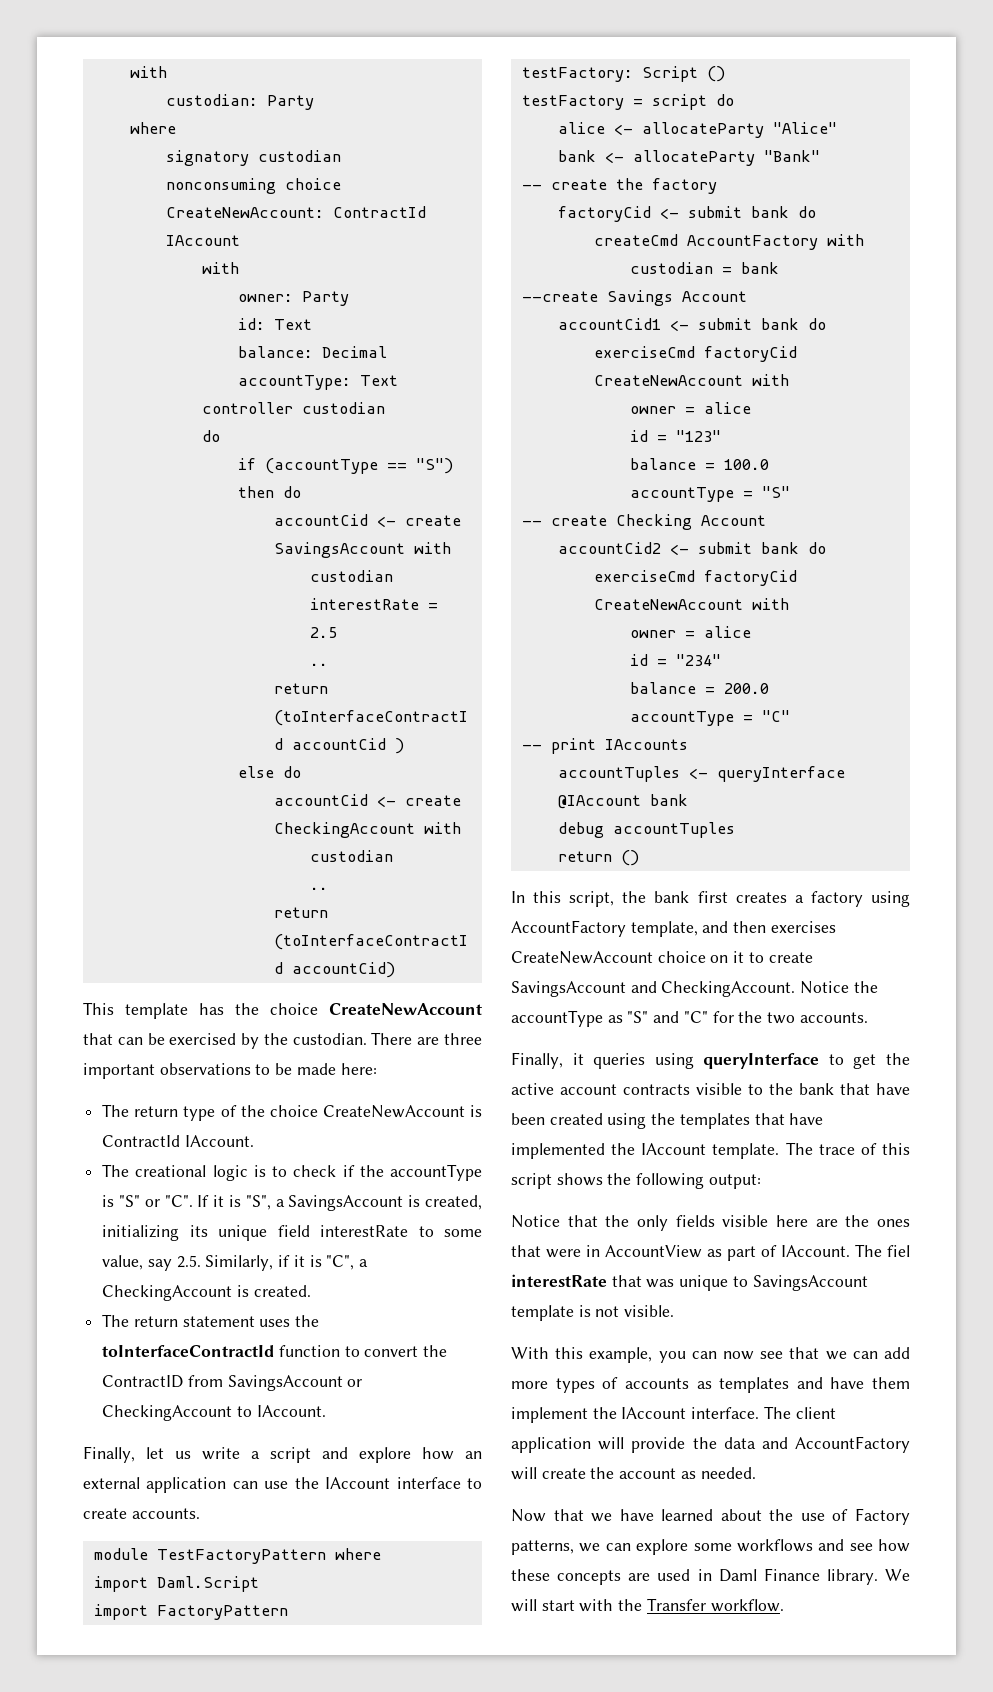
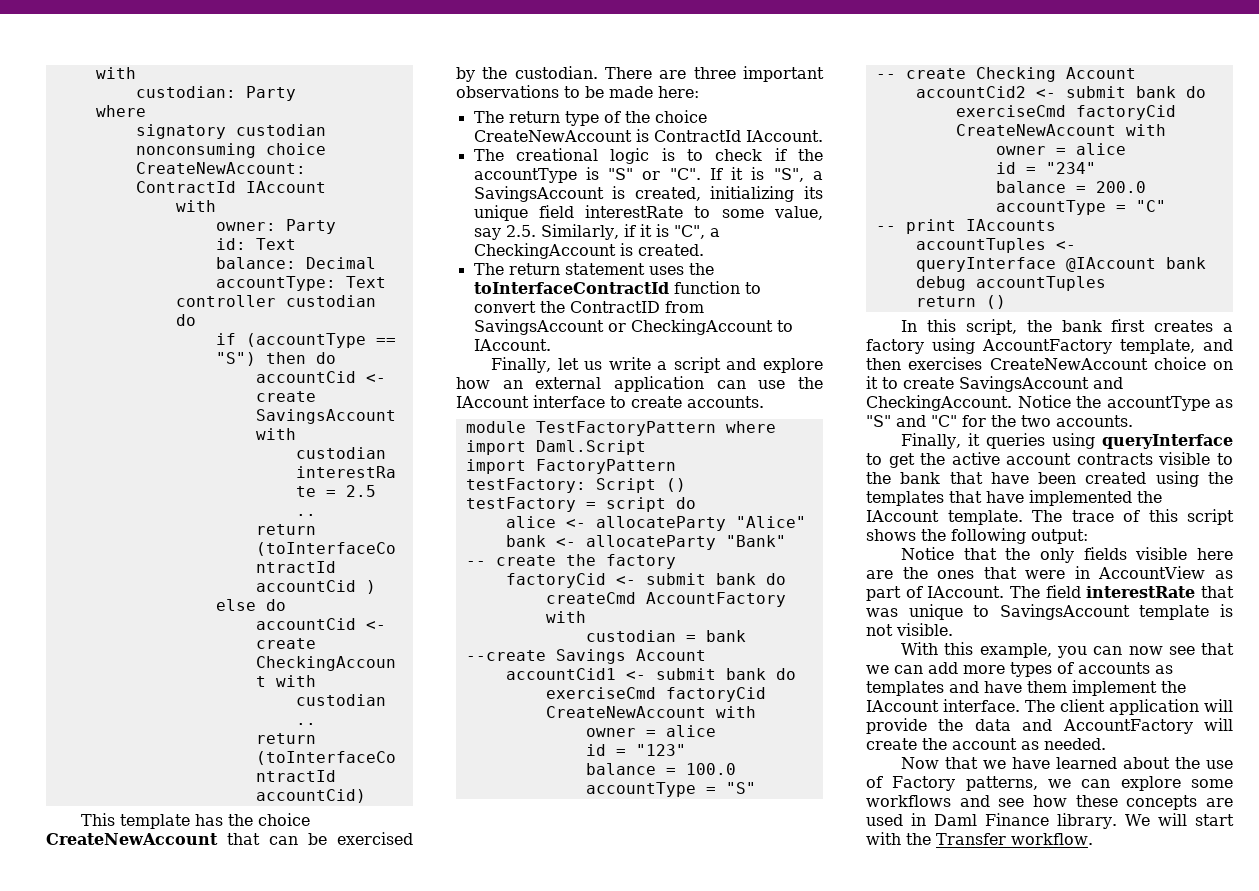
- The fiel interestRate that was unique to SavingsAccount template is not visible.
+ The field interestRate that was unique to SavingsAccount template is not visible.

